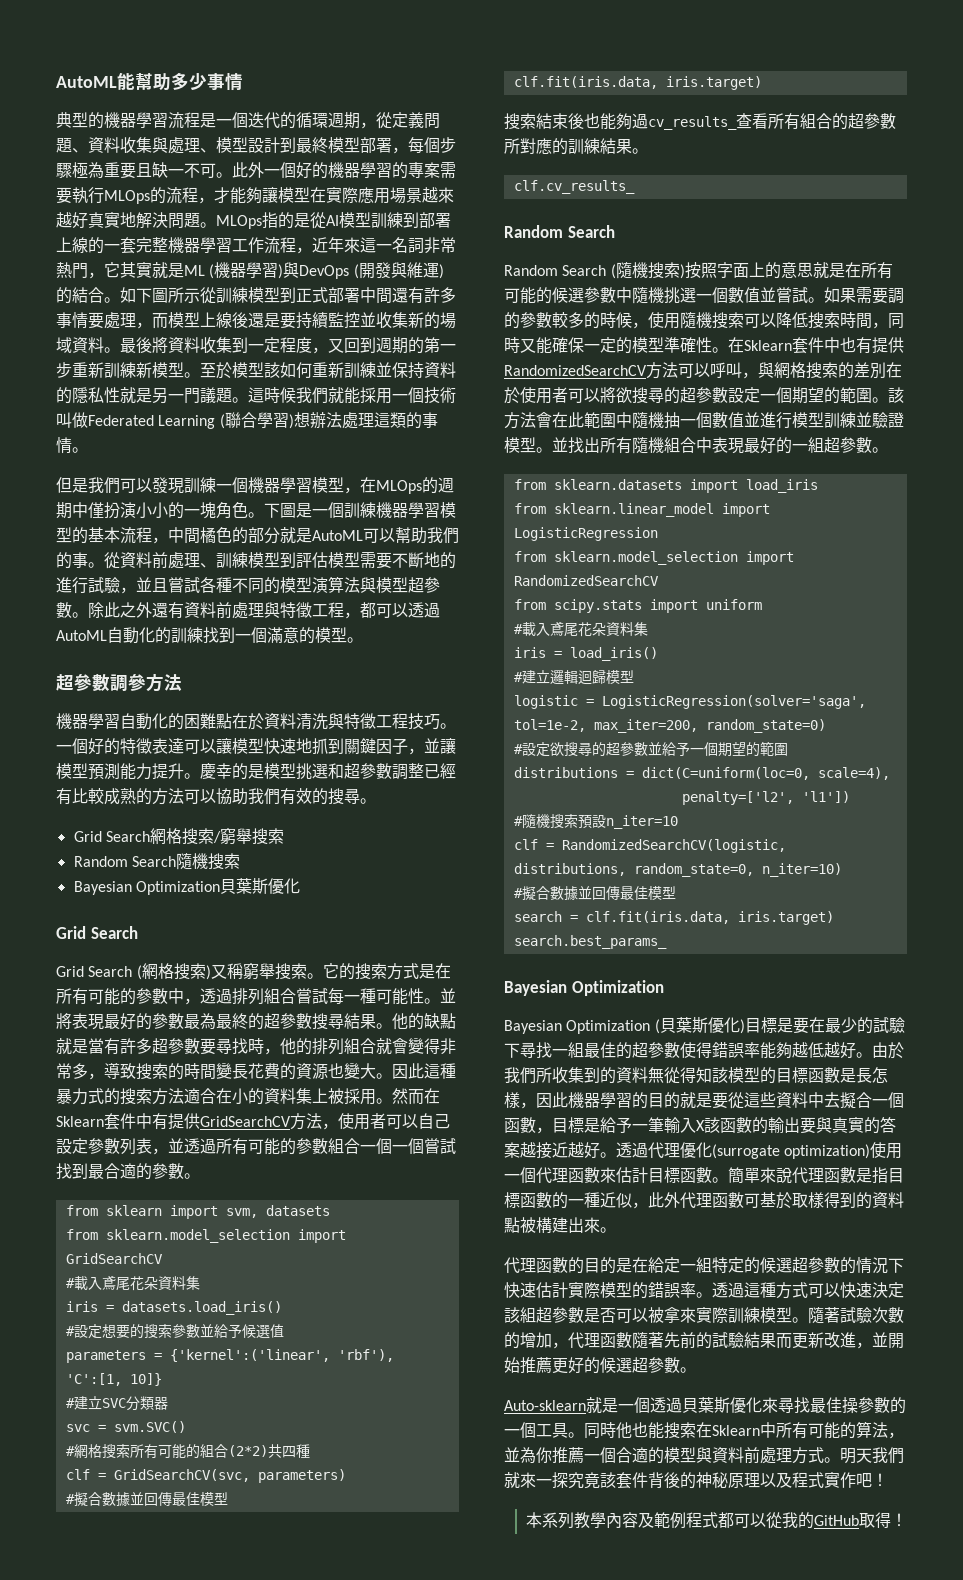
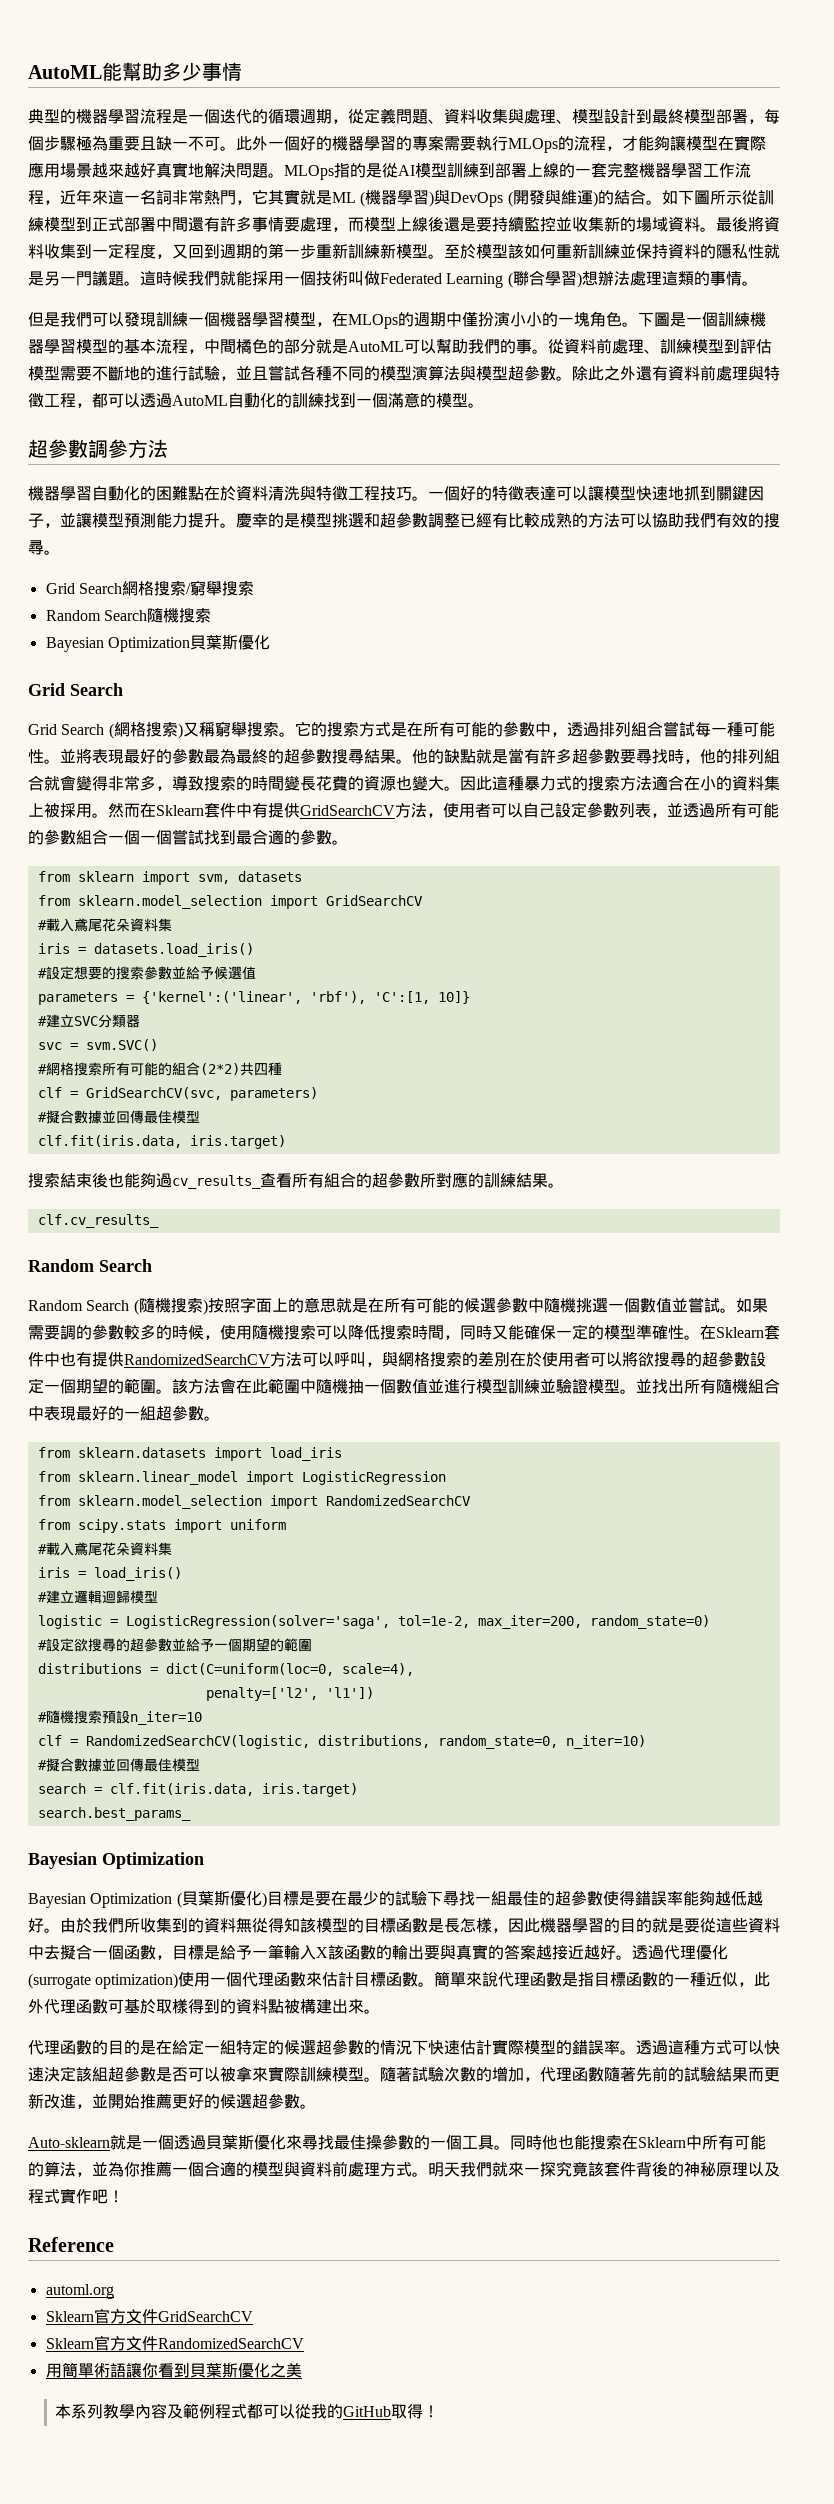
+ Reference
+ automl.org
+ Sklearn官方文件GridSearchCV
+ Sklearn官方文件RandomizedSearchCV
+ 用簡單術語讓你看到貝葉斯優化之美

